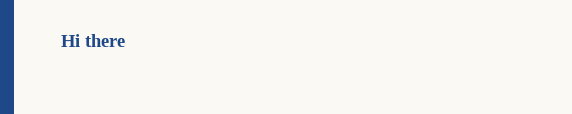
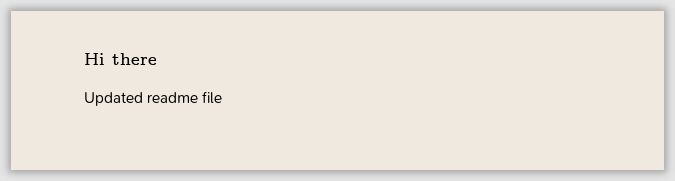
+ Updated readme file

